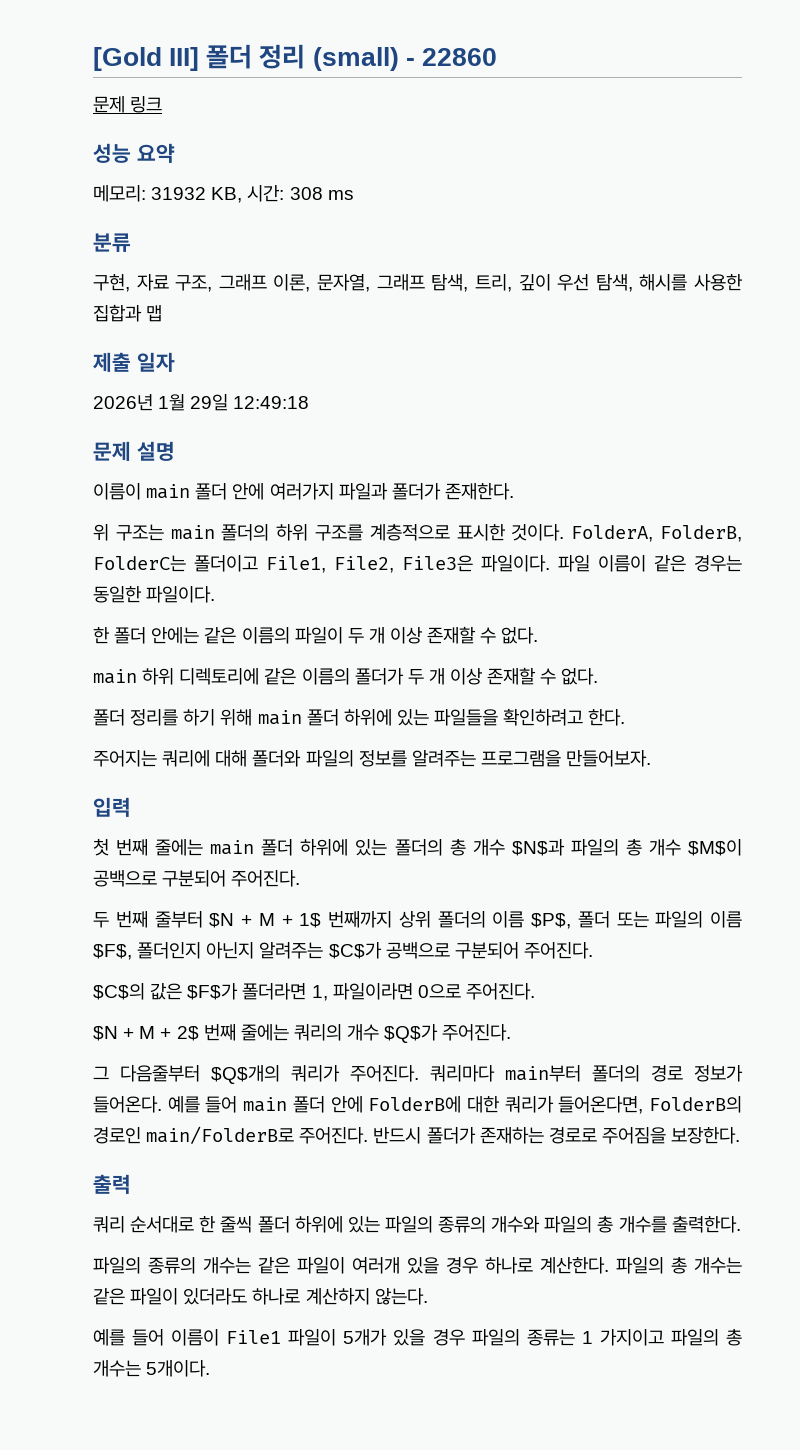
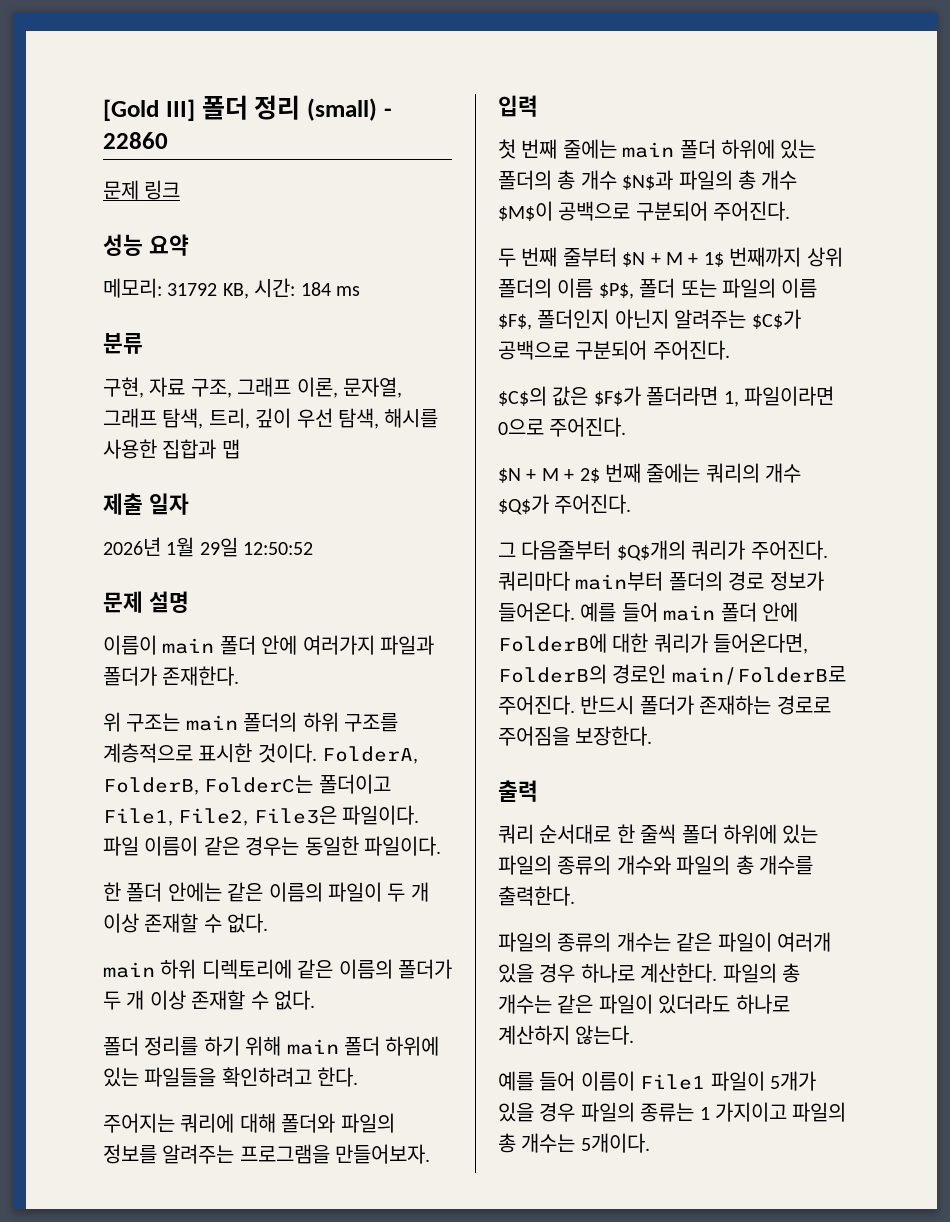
- 메모리: 31932 KB, 시간: 308 ms
+ 메모리: 31792 KB, 시간: 184 ms
- 2026년 1월 29일 12:49:18
+ 2026년 1월 29일 12:50:52

